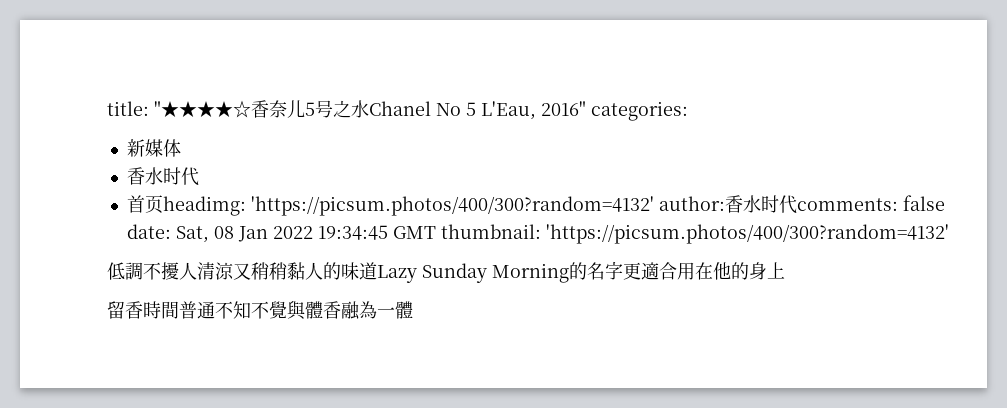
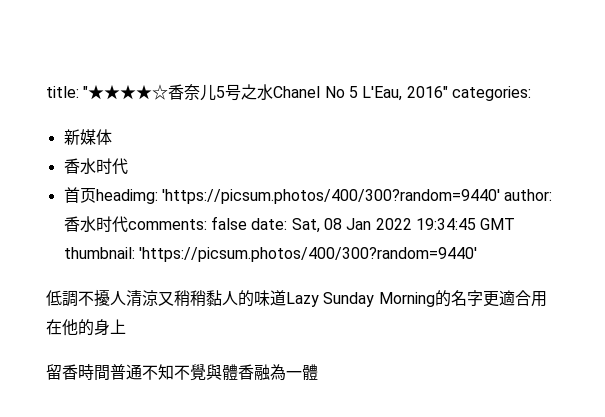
- 首页headimg: 'https://picsum.photos/400/300?random=4132' author:香水时代comments: false date: Sat, 08 Jan 2022 19:34:45 GMT thumbnail: 'https://picsum.photos/400/300?random=4132'
+ 首页headimg: 'https://picsum.photos/400/300?random=9440' author:香水时代comments: false date: Sat, 08 Jan 2022 19:34:45 GMT thumbnail: 'https://picsum.photos/400/300?random=9440'

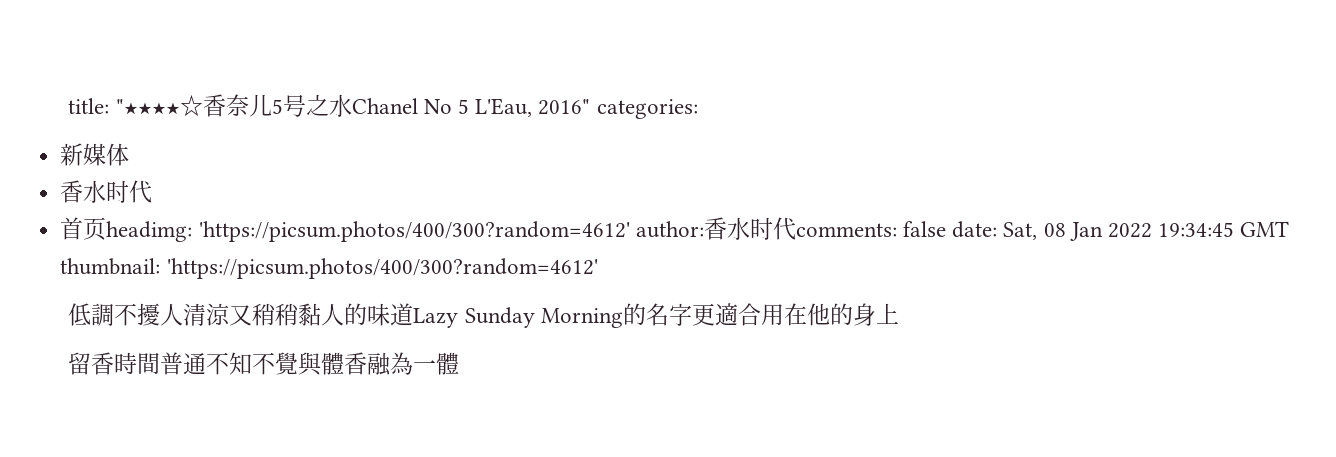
- 首页headimg: 'https://picsum.photos/400/300?random=9440' author:香水时代comments: false date: Sat, 08 Jan 2022 19:34:45 GMT thumbnail: 'https://picsum.photos/400/300?random=9440'
+ 首页headimg: 'https://picsum.photos/400/300?random=4612' author:香水时代comments: false date: Sat, 08 Jan 2022 19:34:45 GMT thumbnail: 'https://picsum.photos/400/300?random=4612'

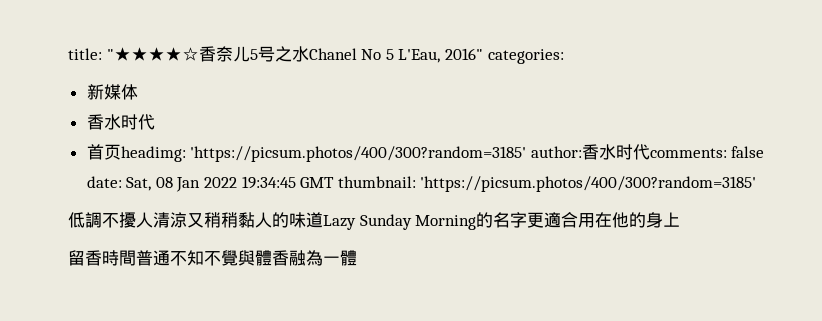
- 首页headimg: 'https://picsum.photos/400/300?random=4612' author:香水时代comments: false date: Sat, 08 Jan 2022 19:34:45 GMT thumbnail: 'https://picsum.photos/400/300?random=4612'
+ 首页headimg: 'https://picsum.photos/400/300?random=3185' author:香水时代comments: false date: Sat, 08 Jan 2022 19:34:45 GMT thumbnail: 'https://picsum.photos/400/300?random=3185'

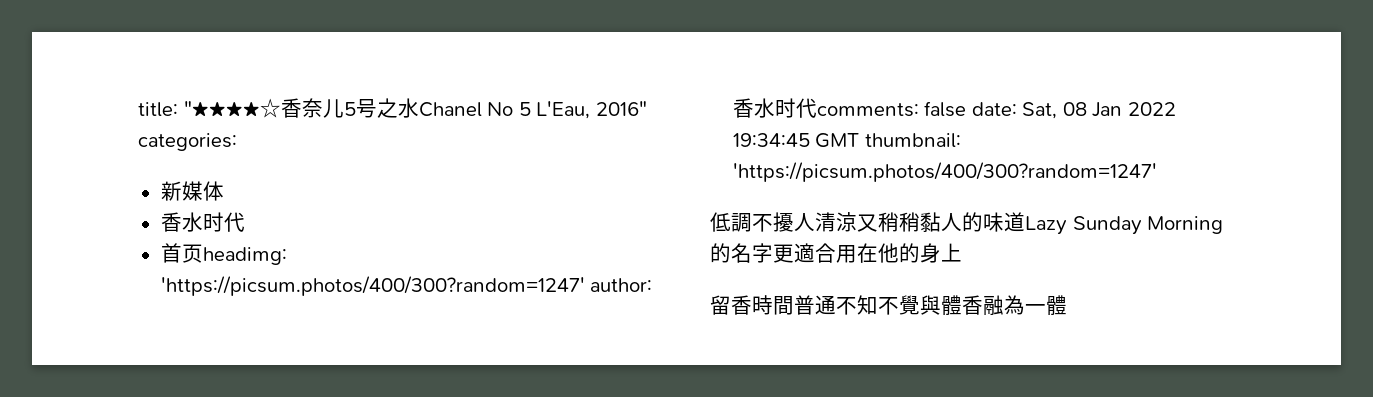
- 首页headimg: 'https://picsum.photos/400/300?random=3185' author:香水时代comments: false date: Sat, 08 Jan 2022 19:34:45 GMT thumbnail: 'https://picsum.photos/400/300?random=3185'
+ 首页headimg: 'https://picsum.photos/400/300?random=1247' author:香水时代comments: false date: Sat, 08 Jan 2022 19:34:45 GMT thumbnail: 'https://picsum.photos/400/300?random=1247'

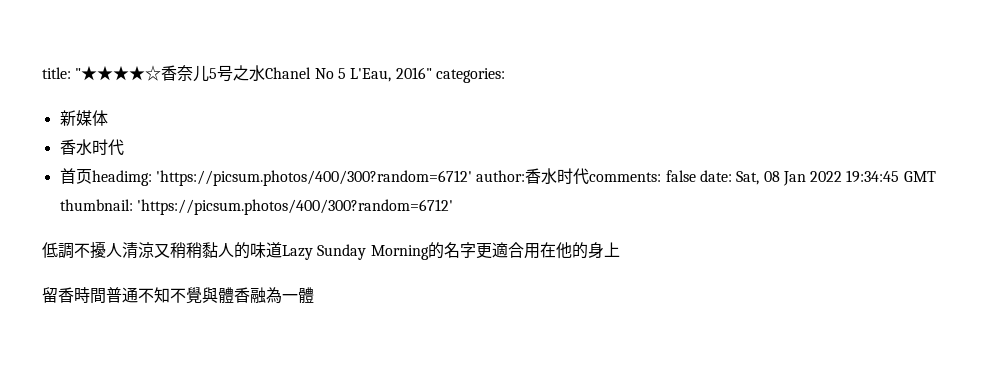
- 首页headimg: 'https://picsum.photos/400/300?random=1247' author:香水时代comments: false date: Sat, 08 Jan 2022 19:34:45 GMT thumbnail: 'https://picsum.photos/400/300?random=1247'
+ 首页headimg: 'https://picsum.photos/400/300?random=6712' author:香水时代comments: false date: Sat, 08 Jan 2022 19:34:45 GMT thumbnail: 'https://picsum.photos/400/300?random=6712'

